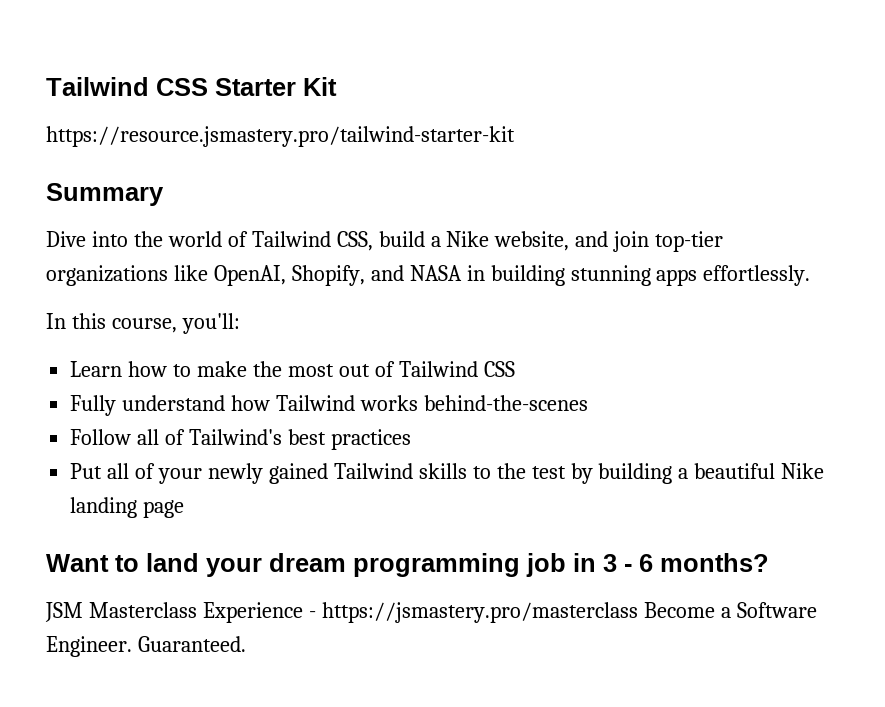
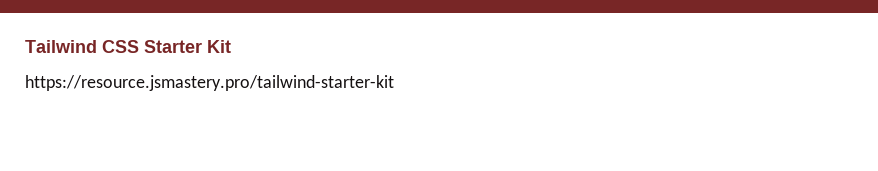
- Summary
- Dive into the world of Tailwind CSS, build a Nike website, and join top-tier organizations like OpenAI, Shopify, and NASA in building stunning apps effortlessly.
- In this course, you'll:
- Learn how to make the most out of Tailwind CSS
- Fully understand how Tailwind works behind-the-scenes
- Follow all of Tailwind's best practices
- Put all of your newly gained Tailwind skills to the test by building a beautiful Nike landing page
- Want to land your dream programming job in 3 - 6 months?
- JSM Masterclass Experience - https://jsmastery.pro/masterclass Become a Software Engineer. Guaranteed.

